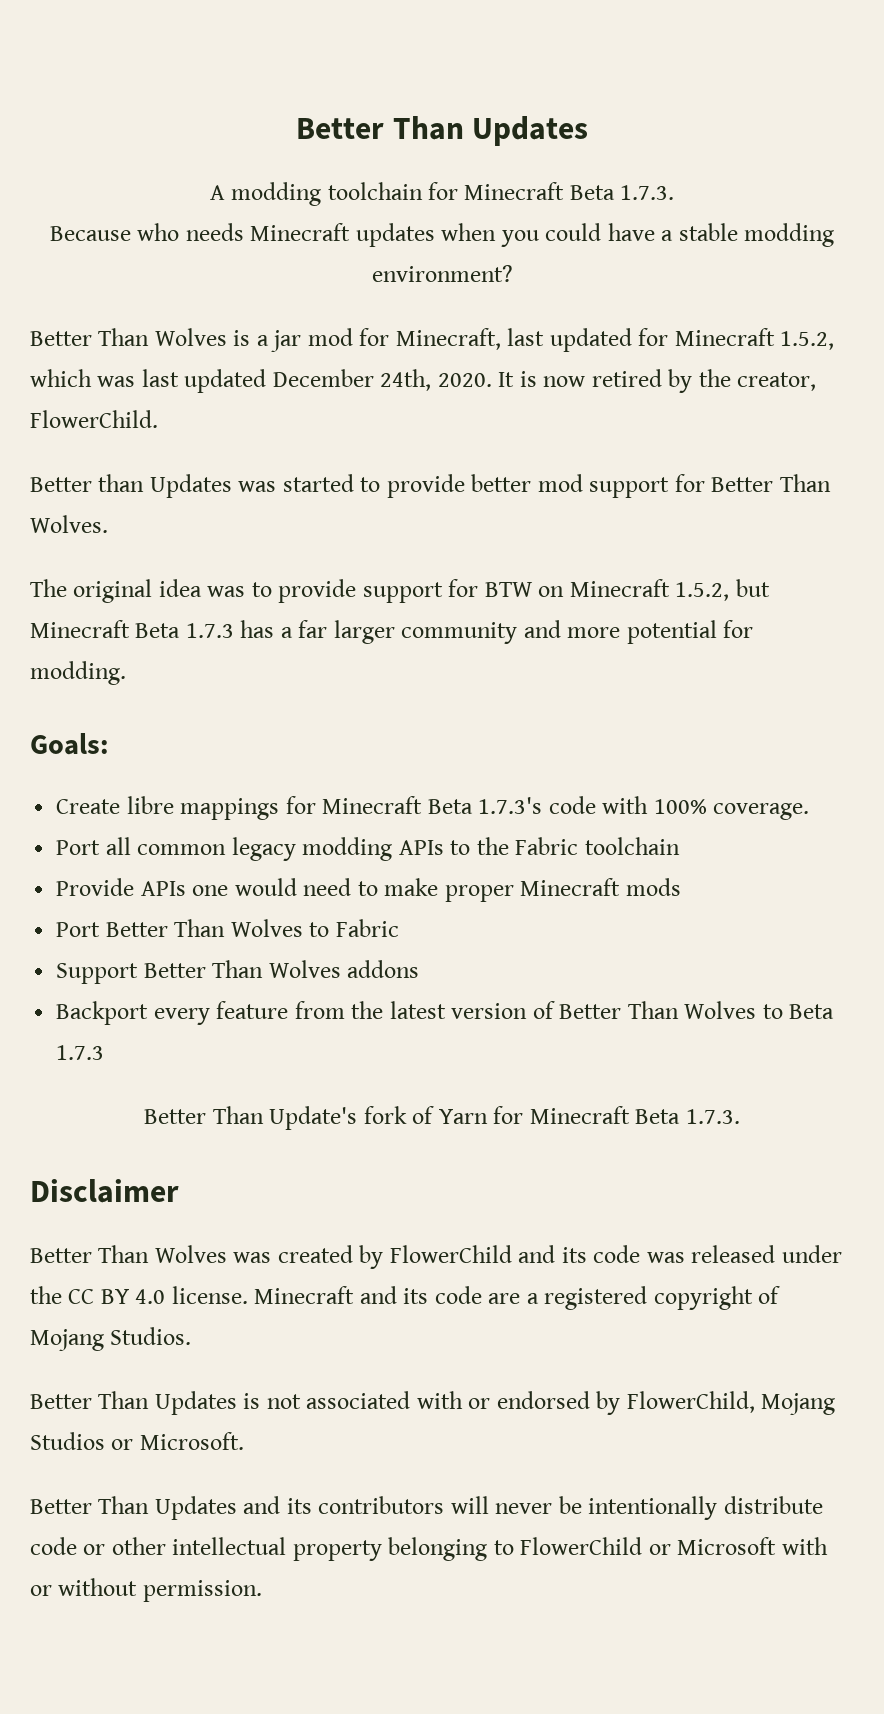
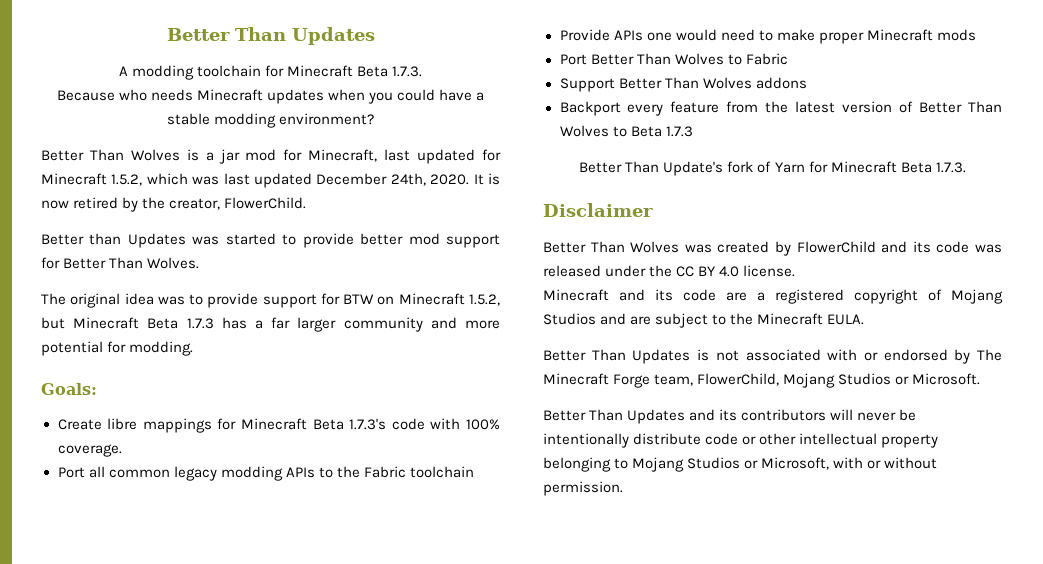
- Better Than Wolves was created by FlowerChild and its code was released under the CC BY 4.0 license. Minecraft and its code are a registered copyright of Mojang Studios.
+ Better Than Wolves was created by FlowerChild and its code was released under the CC BY 4.0 license.
+ Minecraft and its code are a registered copyright of Mojang Studios and are subject to the Minecraft EULA.
- Better Than Updates is not associated with or endorsed by FlowerChild, Mojang Studios or Microsoft.
+ Better Than Updates is not associated with or endorsed by The Minecraft Forge team, FlowerChild, Mojang Studios or Microsoft.
- Better Than Updates and its contributors will never be intentionally distribute code or other intellectual property belonging to FlowerChild or Microsoft with or without permission.
+ Better Than Updates and its contributors will never be intentionally distribute code or other intellectual property belonging to Mojang Studios or Microsoft, with or without permission.

